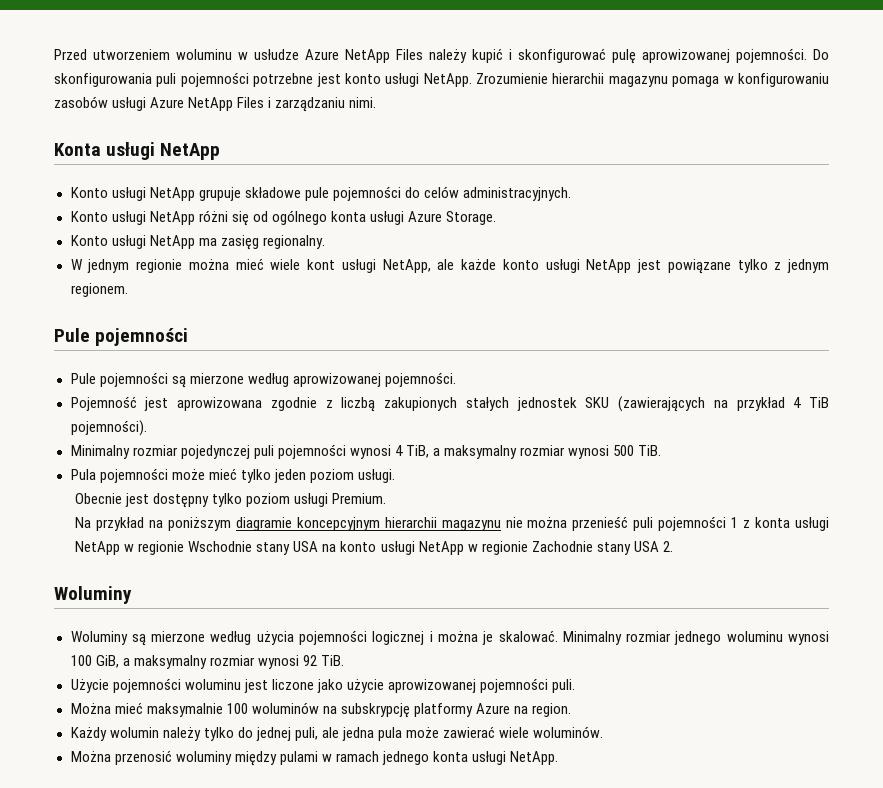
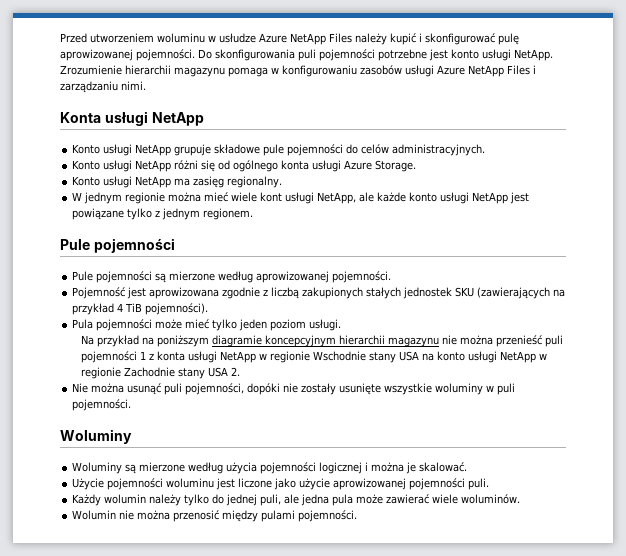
- Minimalny rozmiar pojedynczej puli pojemności wynosi 4 TiB, a maksymalny rozmiar wynosi 500 TiB.
- Obecnie jest dostępny tylko poziom usługi Premium.
+ Nie można usunąć puli pojemności, dopóki nie zostały usunięte wszystkie woluminy w puli pojemności.
- Minimalny rozmiar jednego woluminu wynosi 100 GiB, a maksymalny rozmiar wynosi 92 TiB.
- Można mieć maksymalnie 100 woluminów na subskrypcję platformy Azure na region.
- Można przenosić woluminy między pulami w ramach jednego konta usługi NetApp.
+ Wolumin nie można przenosić między pulami pojemności.

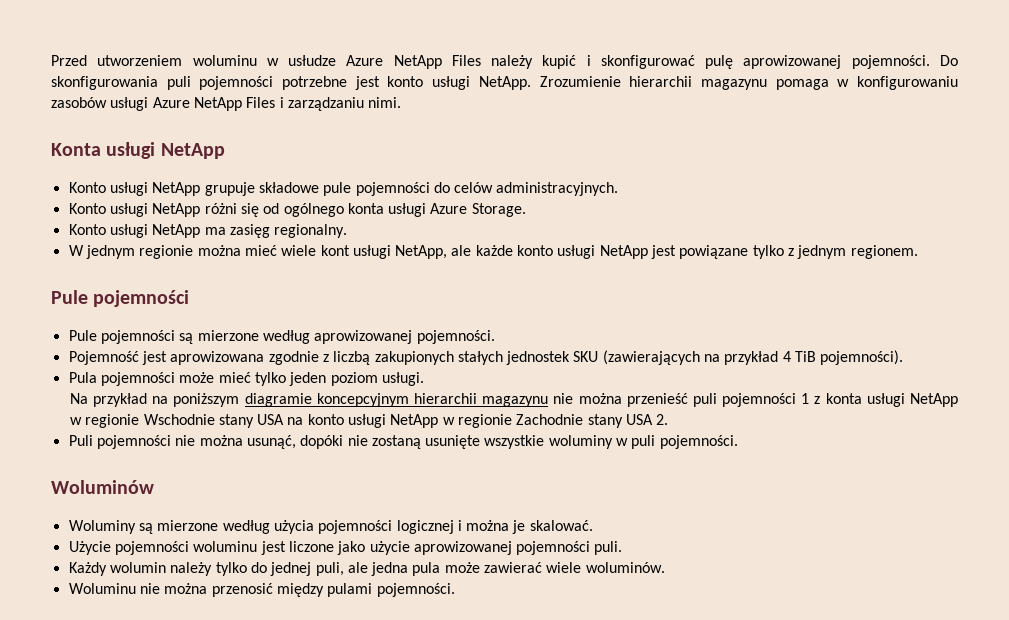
- Nie można usunąć puli pojemności, dopóki nie zostały usunięte wszystkie woluminy w puli pojemności.
- Woluminy
+ Puli pojemności nie można usunąć, dopóki nie zostaną usunięte wszystkie woluminy w puli pojemności.
+ Woluminów
- Wolumin nie można przenosić między pulami pojemności.
+ Woluminu nie można przenosić między pulami pojemności.

